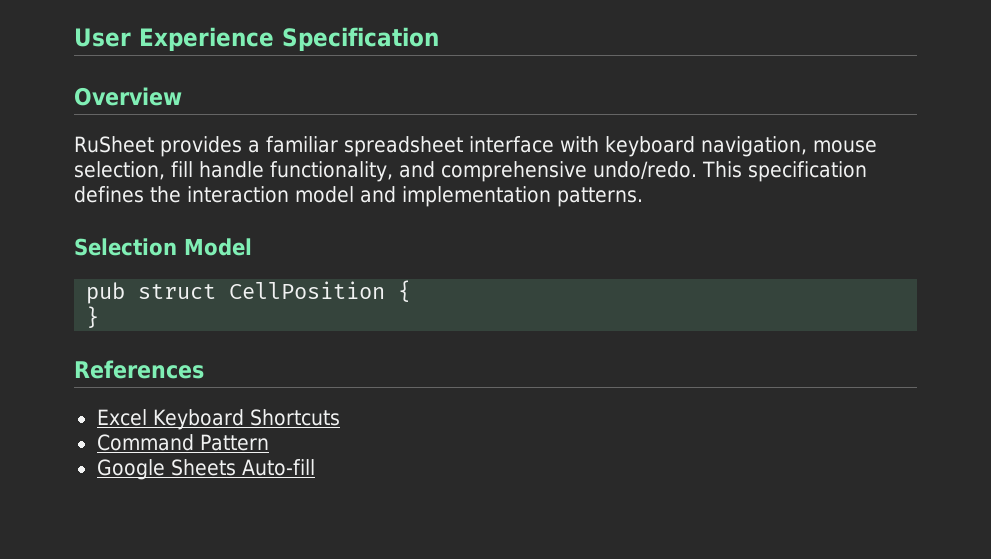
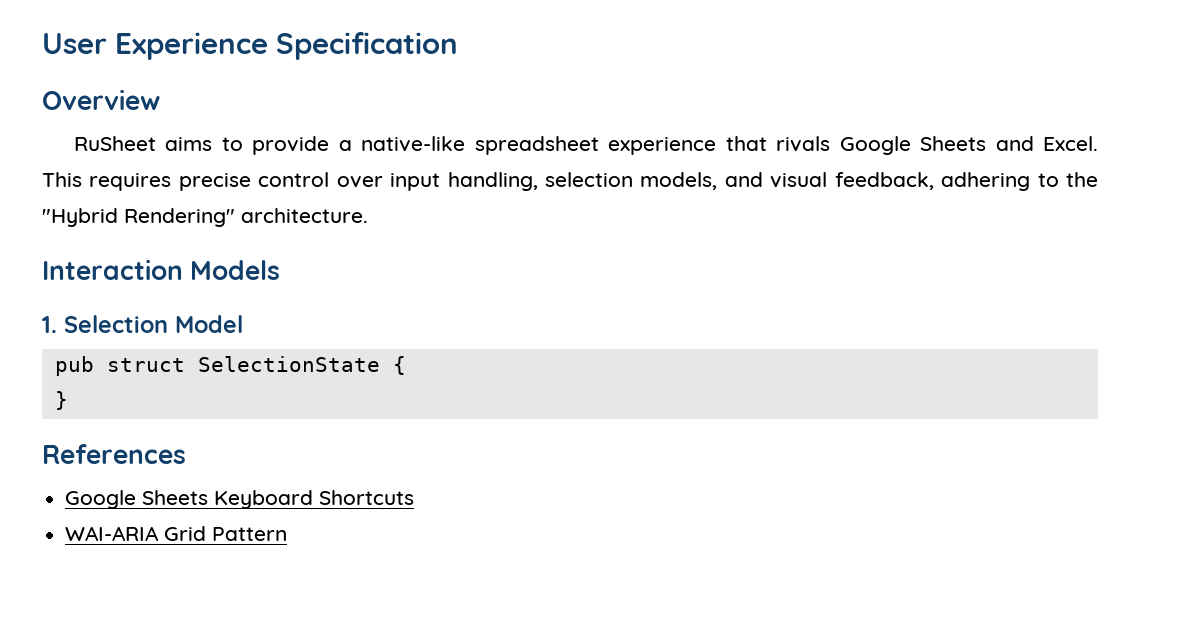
- RuSheet provides a familiar spreadsheet interface with keyboard navigation, mouse selection, fill handle functionality, and comprehensive undo/redo. This specification defines the interaction model and implementation patterns.
- Selection Model
+ RuSheet aims to provide a native-like spreadsheet experience that rivals Google Sheets and Excel. This requires precise control over input handling, selection models, and visual feedback, adhering to the "Hybrid Rendering" architecture.
+ Interaction Models
+ 1. Selection Model
- pub struct CellPosition {
+ pub struct SelectionState {
- Excel Keyboard Shortcuts
+ Google Sheets Keyboard Shortcuts
- Command Pattern
+ WAI-ARIA Grid Pattern
- Google Sheets Auto-fill

